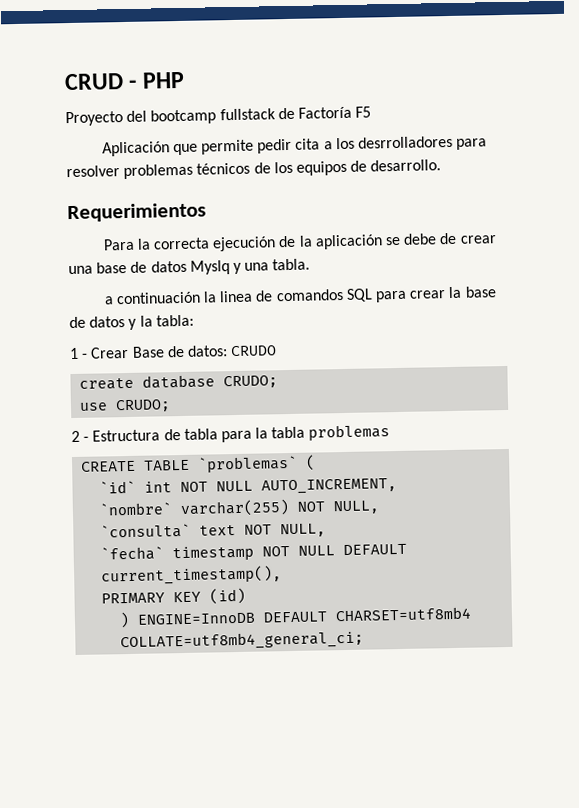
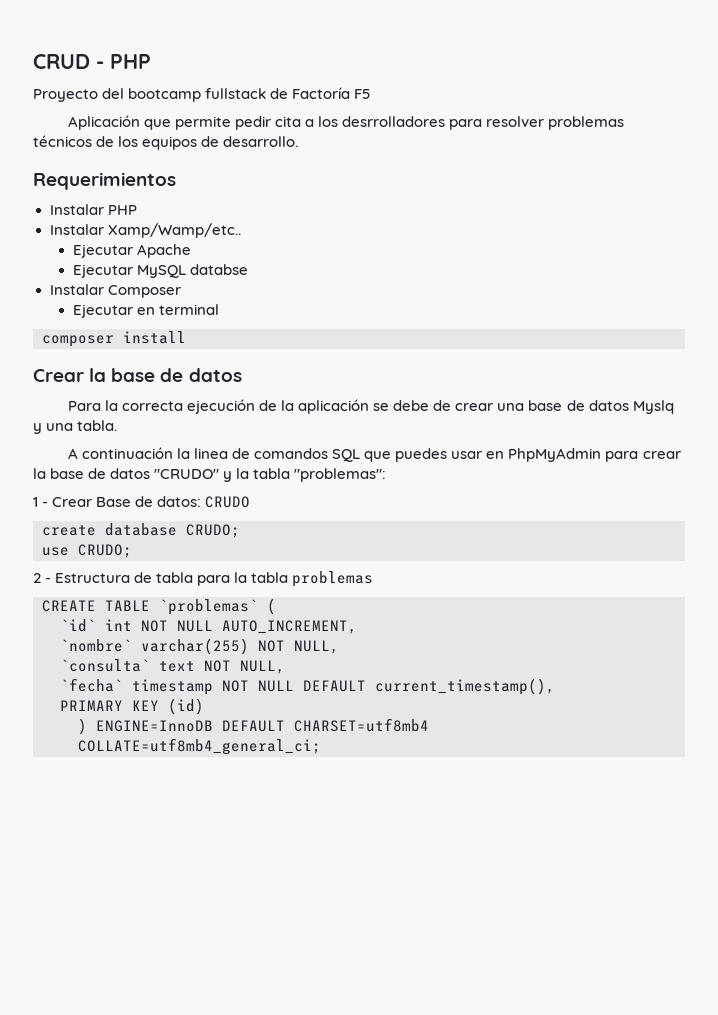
+ Instalar PHP
+ Instalar Xamp/Wamp/etc..
+ Ejecutar Apache
+ Ejecutar MySQL databse
+ Instalar Composer
+ Ejecutar en terminal
+ composer install
+ Crear la base de datos
- a continuación la linea de comandos SQL para crear la base de datos y la tabla:
+ A continuación la linea de comandos SQL que puedes usar en PhpMyAdmin para crear la base de datos "CRUDO" y la tabla "problemas":

